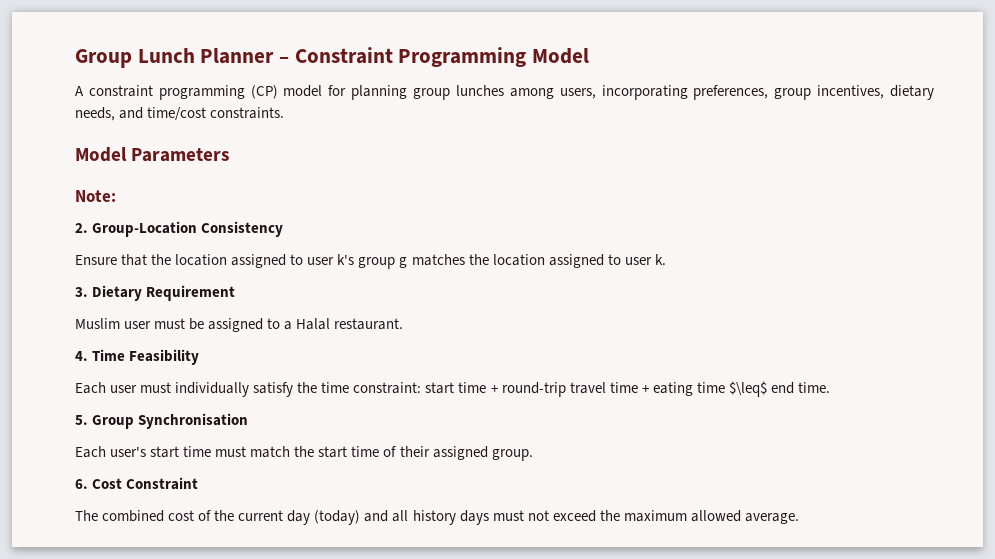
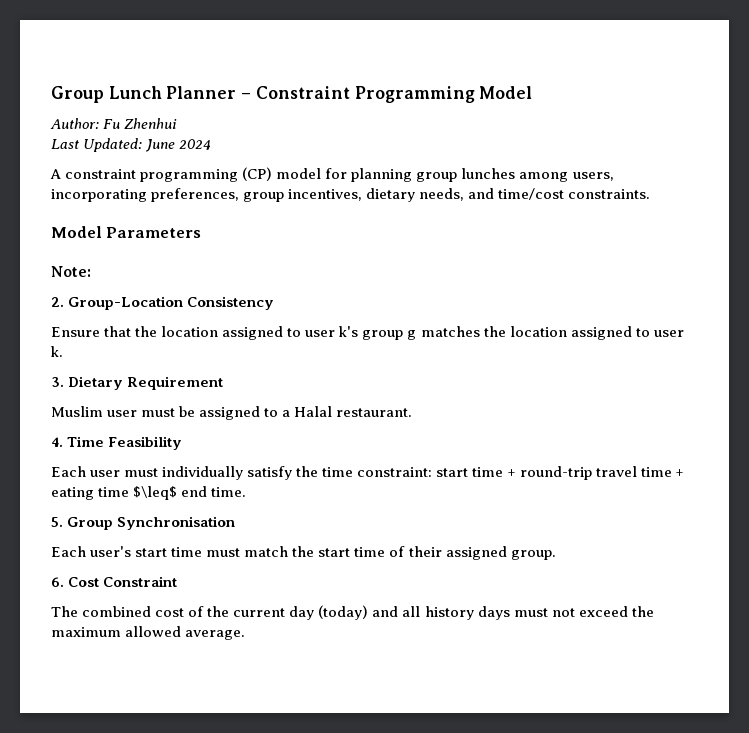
+ Author: Fu Zhenhui
+ Last Updated: June 2024

